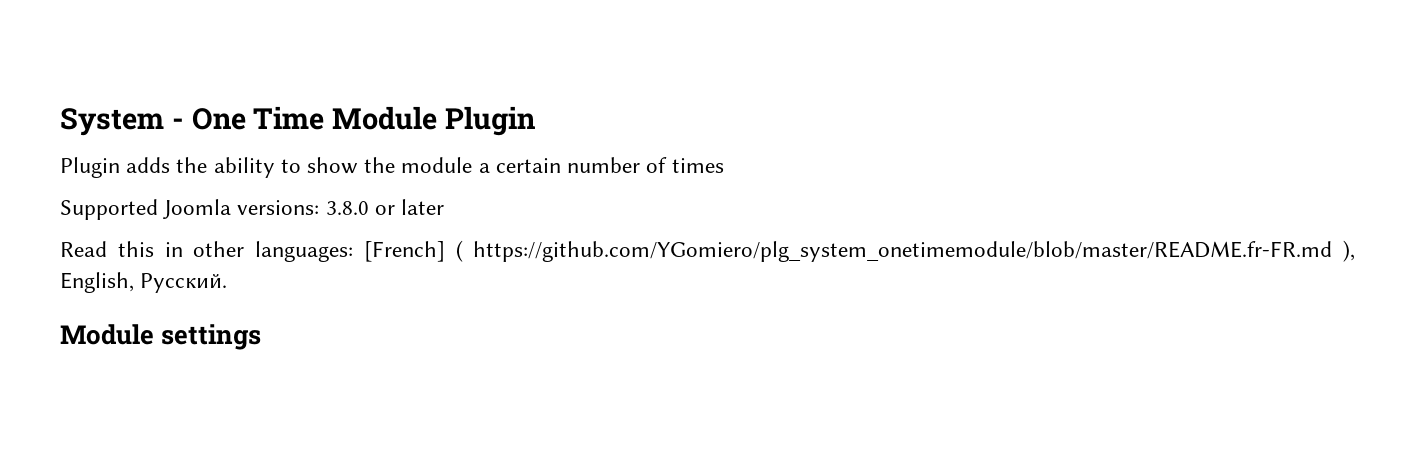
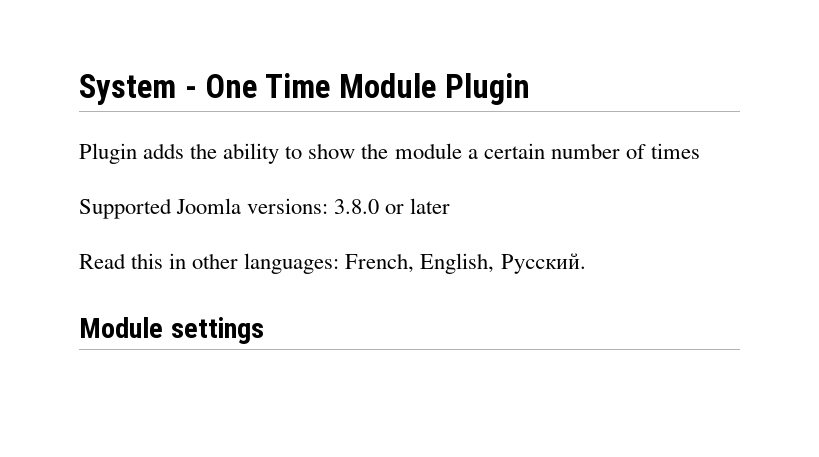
- Read this in other languages: [French] ( https://github.com/YGomiero/plg_system_onetimemodule/blob/master/README.fr-FR.md ), English, Русский.
+ Read this in other languages: French, English, Русский.

